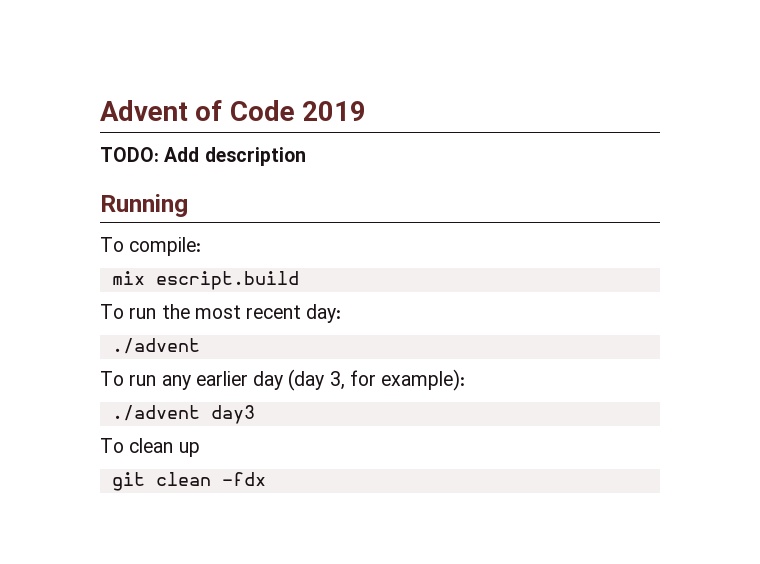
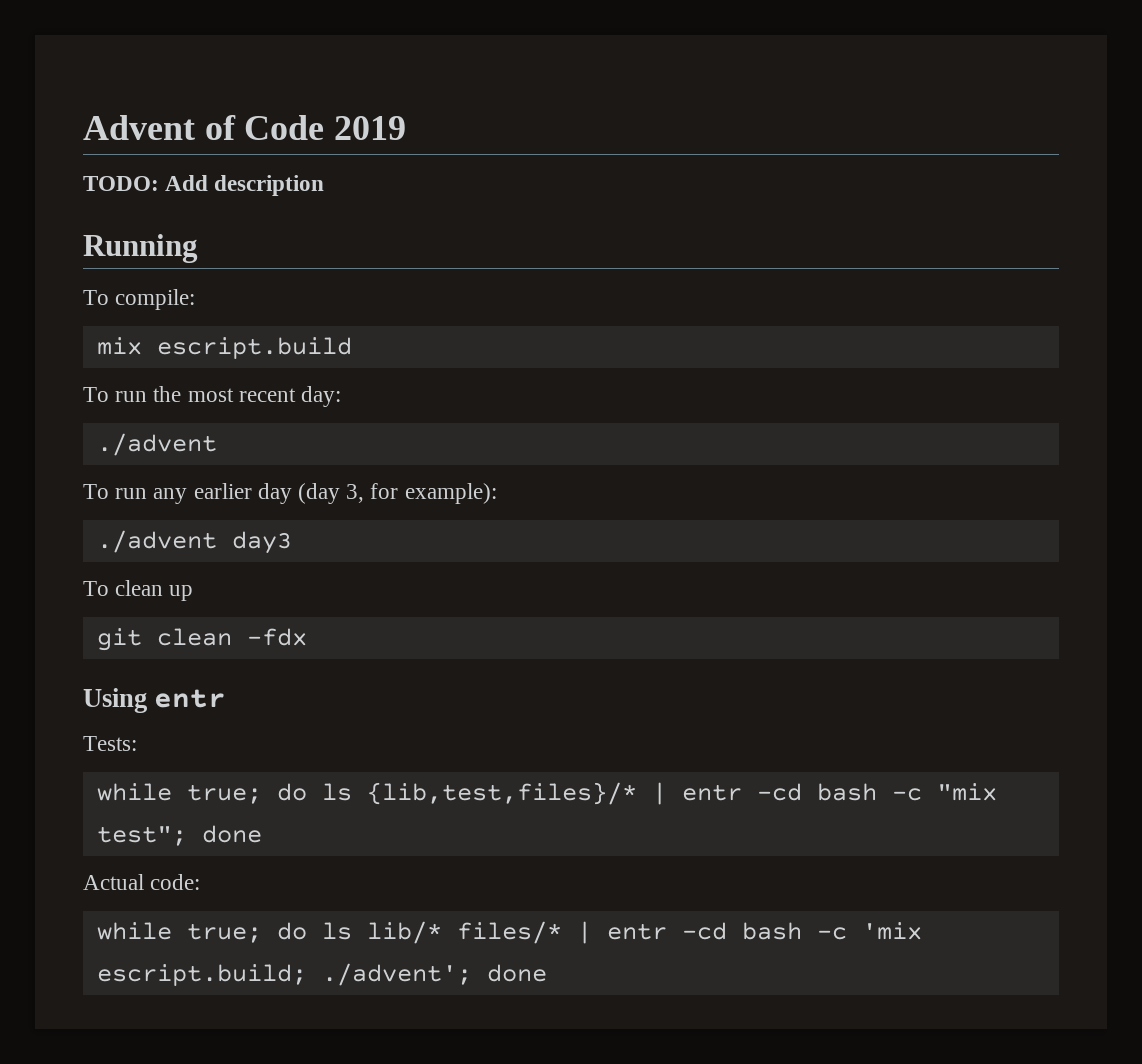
+ Using entr
+ Tests:
+ while true; do ls {lib,test,files}/* | entr -cd bash -c "mix test"; done
+ Actual code:
+ while true; do ls lib/* files/* | entr -cd bash -c 'mix escript.build; ./advent'; done

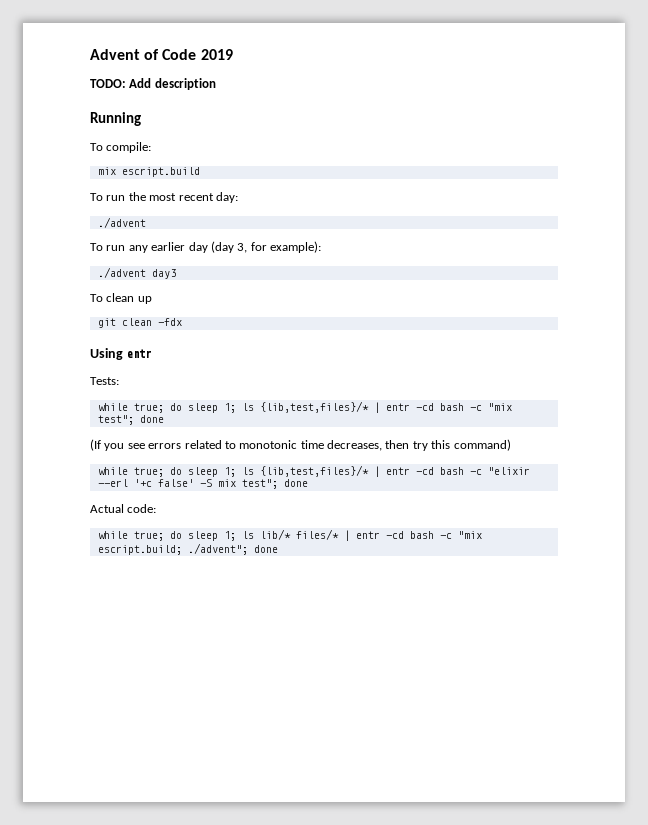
- while true; do ls {lib,test,files}/* | entr -cd bash -c "mix test"; done
+ while true; do sleep 1; ls {lib,test,files}/* | entr -cd bash -c "mix test"; done
+ (If you see errors related to monotonic time decreases, then try this command)
+ while true; do sleep 1; ls {lib,test,files}/* | entr -cd bash -c "elixir --erl '+c false' -S mix test"; done
- while true; do ls lib/* files/* | entr -cd bash -c 'mix escript.build; ./advent'; done
+ while true; do sleep 1; ls lib/* files/* | entr -cd bash -c "mix escript.build; ./advent"; done

